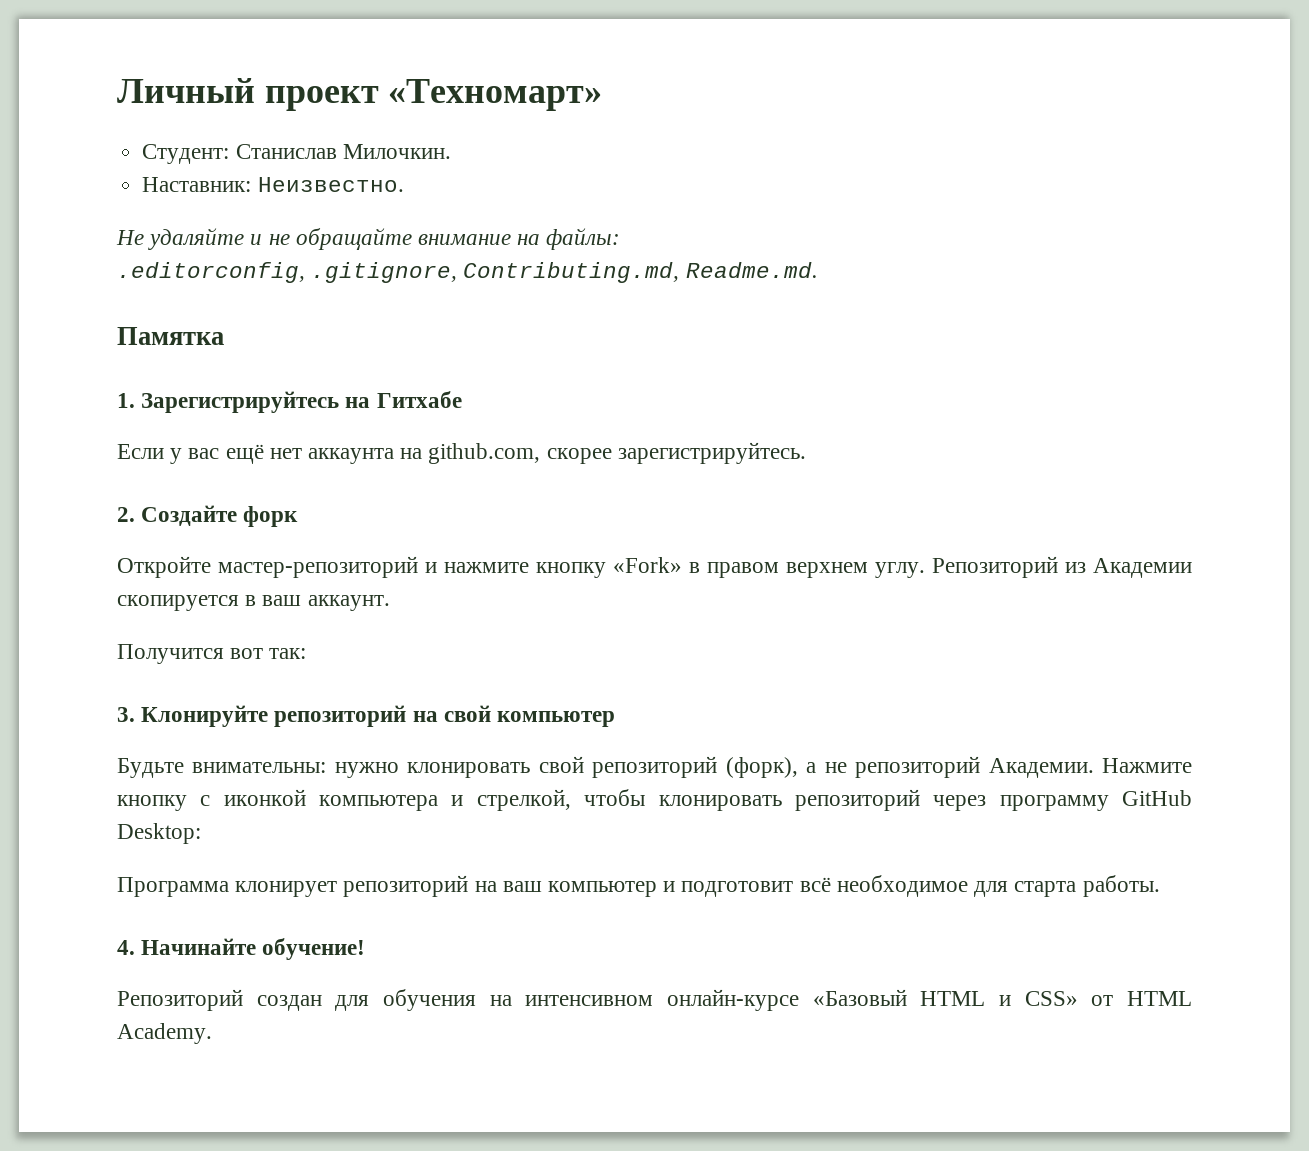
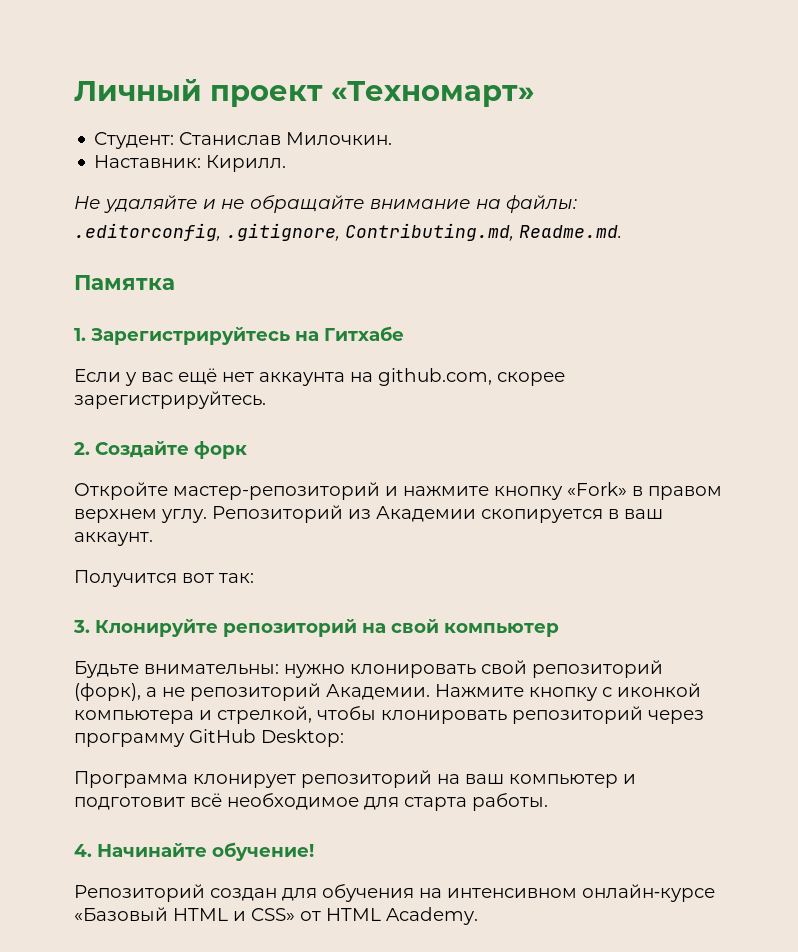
- Наставник: Неизвестно.
+ Наставник: Кирилл.

